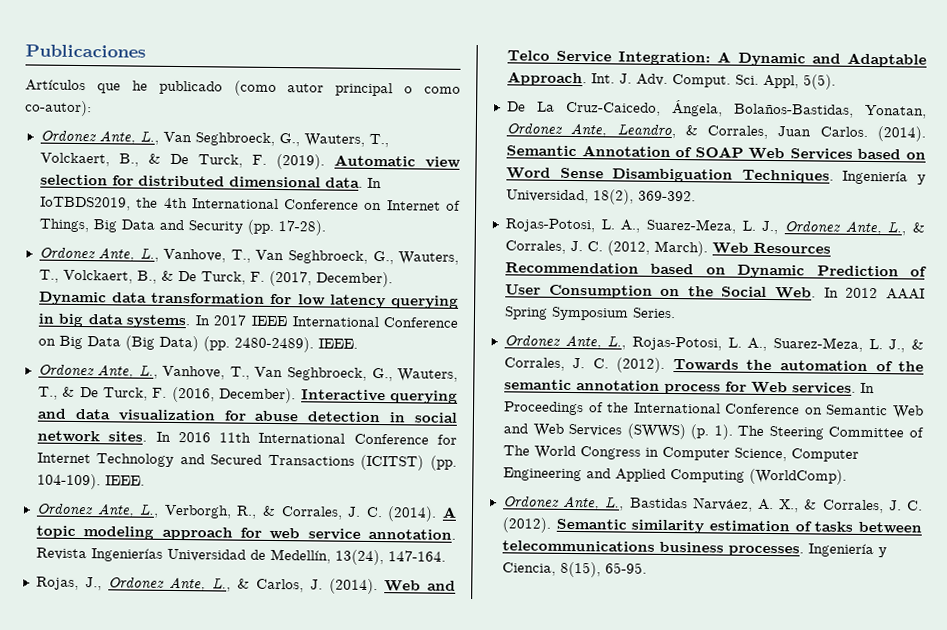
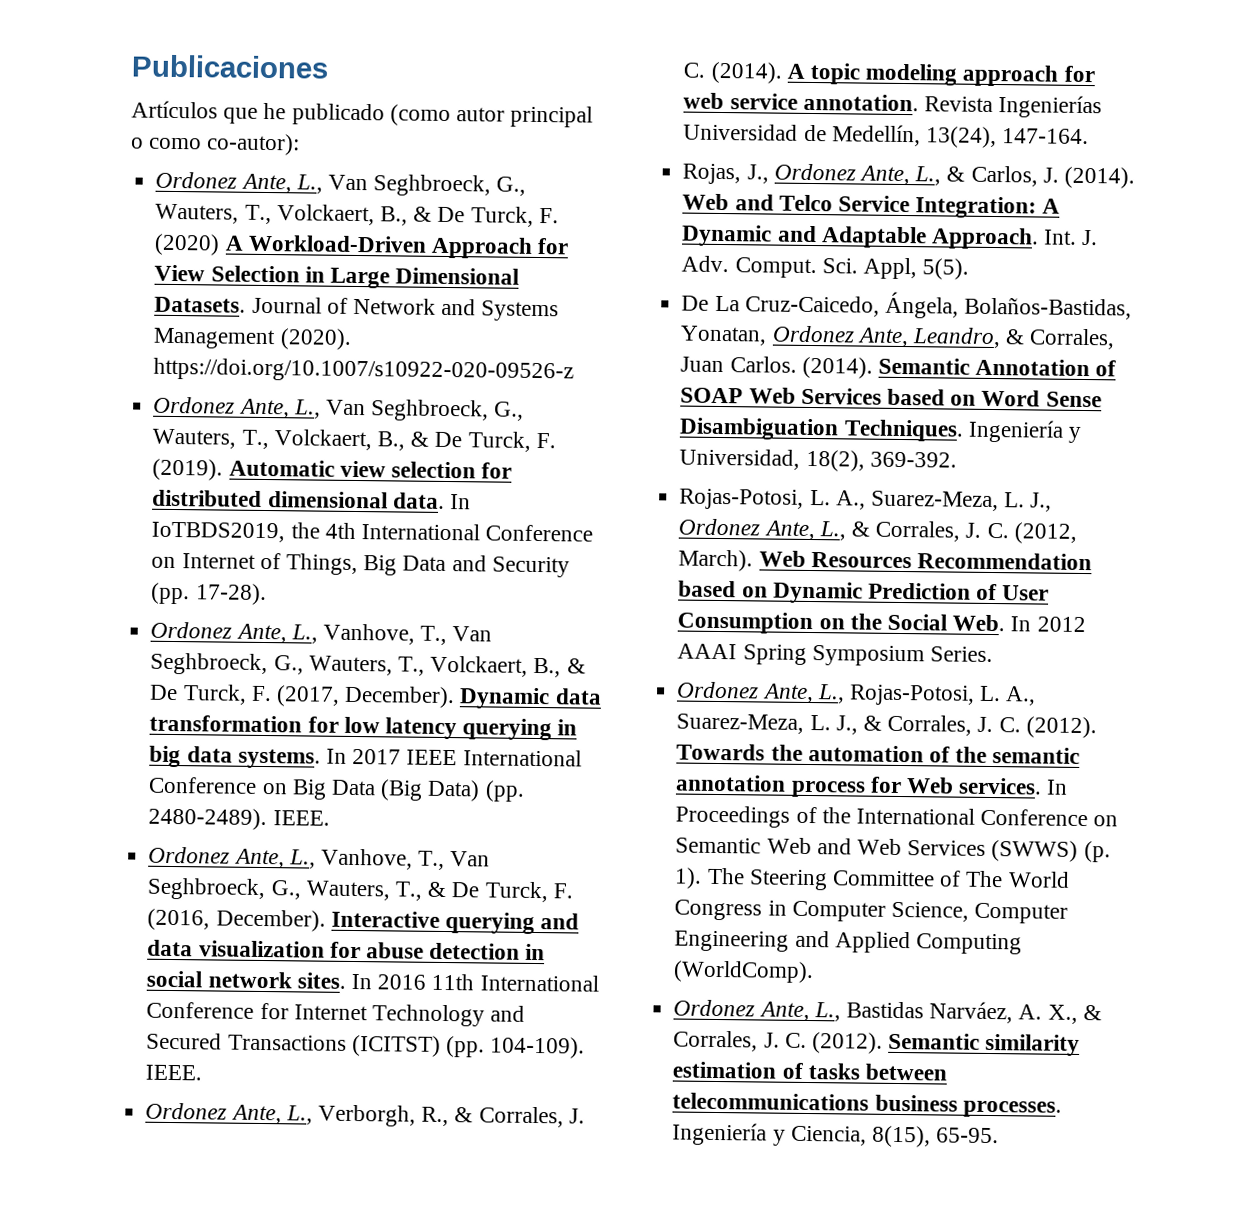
+ Ordonez Ante, L., Van Seghbroeck, G., Wauters, T., Volckaert, B., & De Turck, F. (2020) A Workload-Driven Approach for View Selection in Large Dimensional Datasets. Journal of Network and Systems Management (2020). https://doi.org/10.1007/s10922-020-09526-z

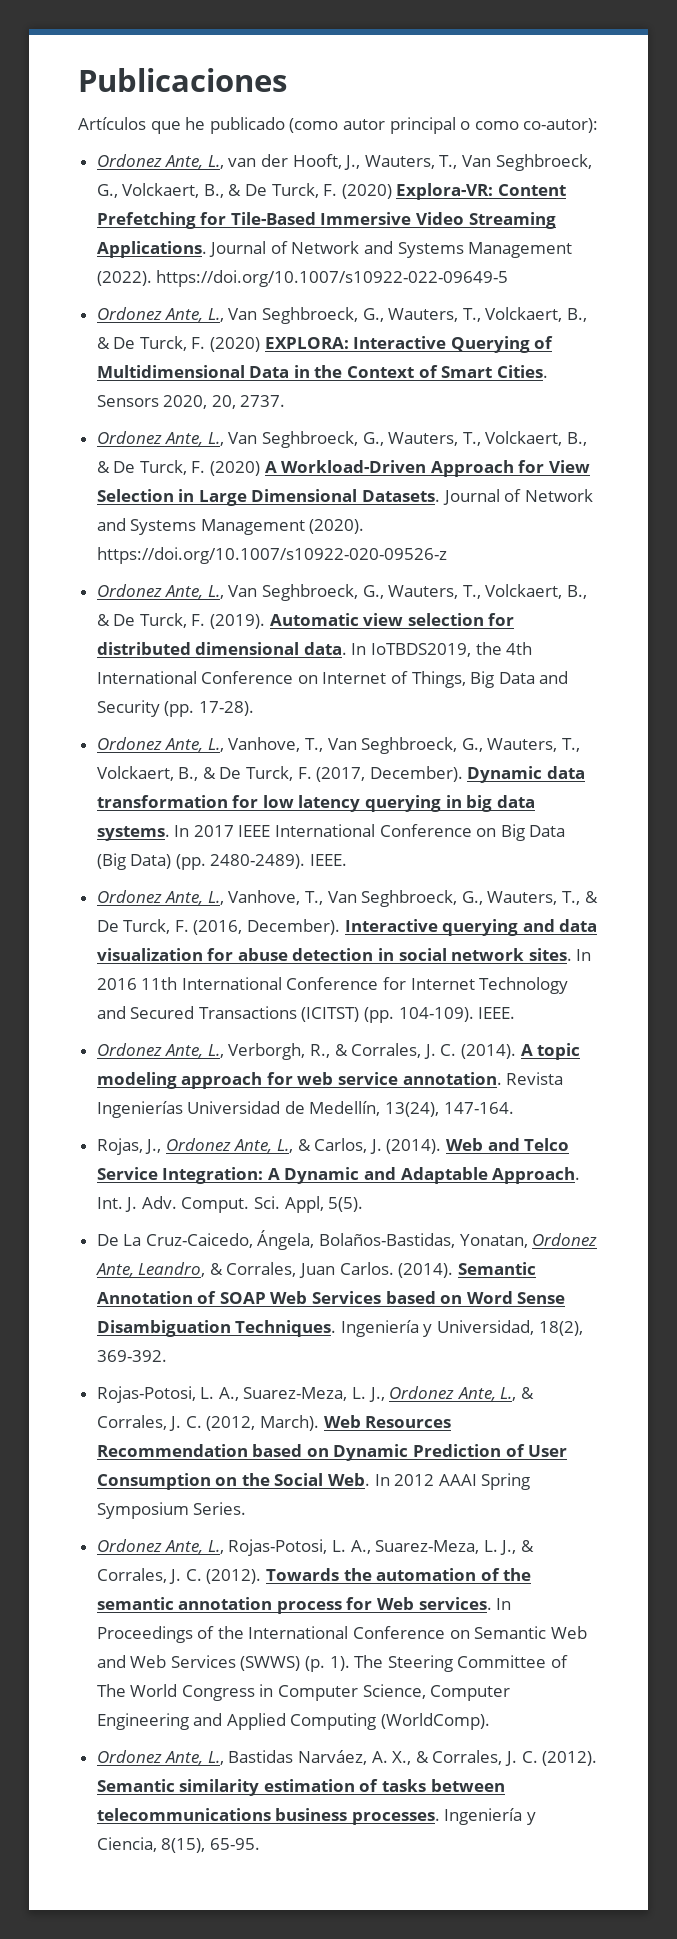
+ Ordonez Ante, L., van der Hooft, J., Wauters, T., Van Seghbroeck, G., Volckaert, B., & De Turck, F. (2020) Explora-VR: Content Prefetching for Tile-Based Immersive Video Streaming Applications. Journal of Network and Systems Management (2022). https://doi.org/10.1007/s10922-022-09649-5
+ Ordonez Ante, L., Van Seghbroeck, G., Wauters, T., Volckaert, B., & De Turck, F. (2020) EXPLORA: Interactive Querying of Multidimensional Data in the Context of Smart Cities. Sensors 2020, 20, 2737.

